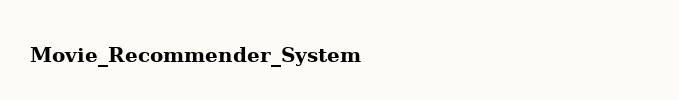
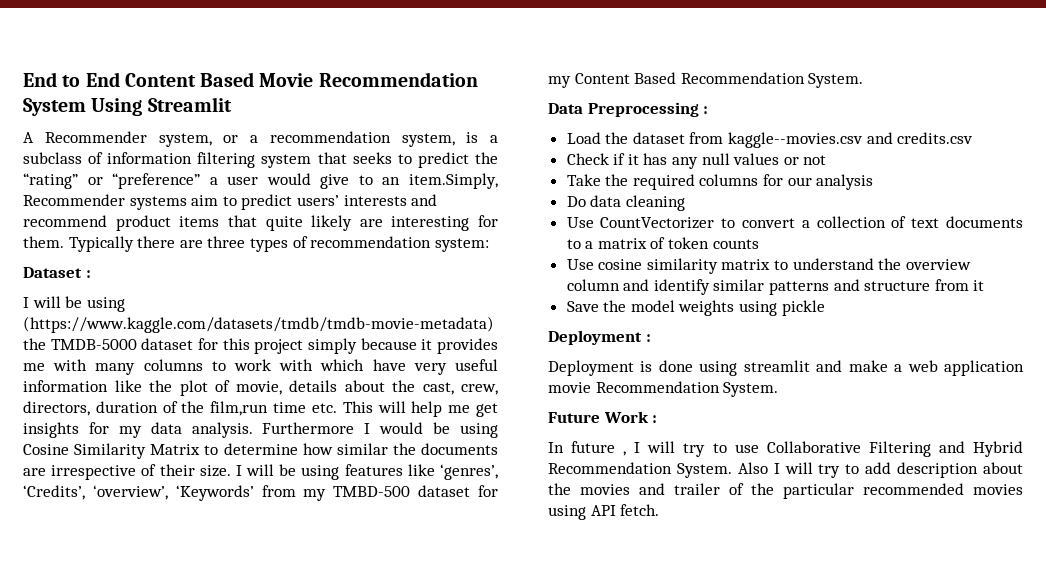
- Movie_Recommender_System
+ End to End Content Based Movie Recommendation System Using Streamlit
+ A Recommender system, or a recommendation system, is a subclass of information filtering system that seeks to predict the “rating” or “preference” a user would give to an item.Simply, Recommender systems aim to predict users’ interests and recommend product items that quite likely are interesting for them. Typically there are three types of recommendation system:
+ Dataset :
+ I will be using (https://www.kaggle.com/datasets/tmdb/tmdb-movie-metadata) the TMDB-5000 dataset for this project simply because it provides me with many columns to work with which have very useful information like the plot of movie, details about the cast, crew, directors, duration of the film,run time etc. This will help me get insights for my data analysis. Furthermore I would be using Cosine Similarity Matrix to determine how similar the documents are irrespective of their size. I will be using features like ‘genres’, ‘Credits’, ‘overview’, ‘Keywords’ from my TMBD-500 dataset for my Content Based Recommendation System.
+ Data Preprocessing :
+ Load the dataset from kaggle--movies.csv and credits.csv
+ Check if it has any null values or not
+ Take the required columns for our analysis
+ Do data cleaning
+ Use CountVectorizer to convert a collection of text documents to a matrix of token counts
+ Use cosine similarity matrix to understand the overview column and identify similar patterns and structure from it
+ Save the model weights using pickle
+ Deployment :
+ Deployment is done using streamlit and make a web application movie Recommendation System.
+ Future Work :
+ In future , I will try to use Collaborative Filtering and Hybrid Recommendation System. Also I will try to add description about the movies and trailer of the particular recommended movies using API fetch.

